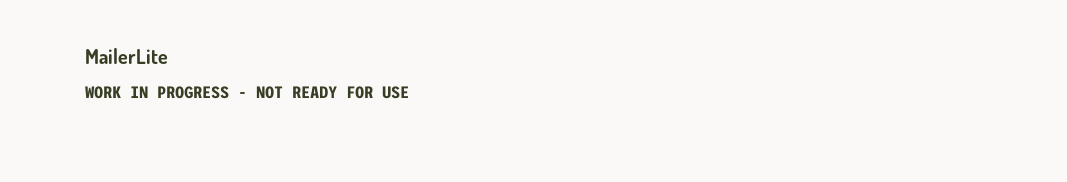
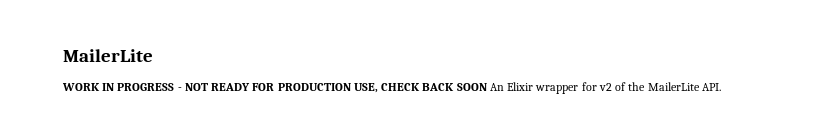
- WORK IN PROGRESS - NOT READY FOR USE
+ WORK IN PROGRESS - NOT READY FOR PRODUCTION USE, CHECK BACK SOON An Elixir wrapper for v2 of the MailerLite API.

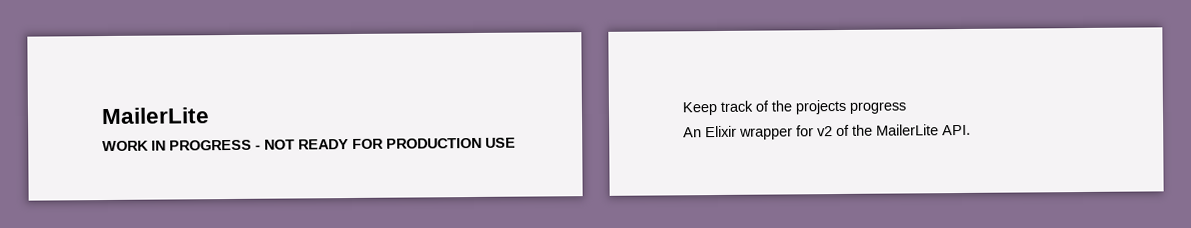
- WORK IN PROGRESS - NOT READY FOR PRODUCTION USE, CHECK BACK SOON An Elixir wrapper for v2 of the MailerLite API.
+ WORK IN PROGRESS - NOT READY FOR PRODUCTION USE
+ Keep track of the projects progress
+ An Elixir wrapper for v2 of the MailerLite API.

